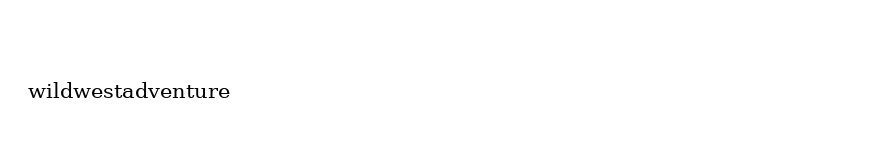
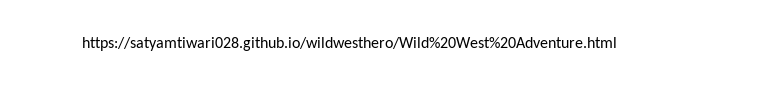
- wildwestadventure
+ https://satyamtiwari028.github.io/wildwesthero/Wild%20West%20Adventure.html

